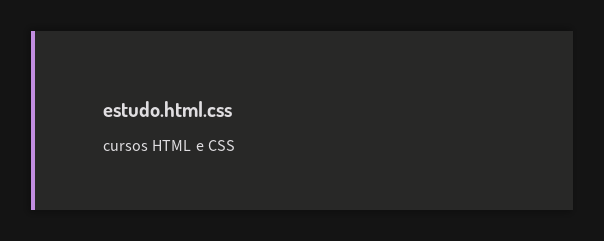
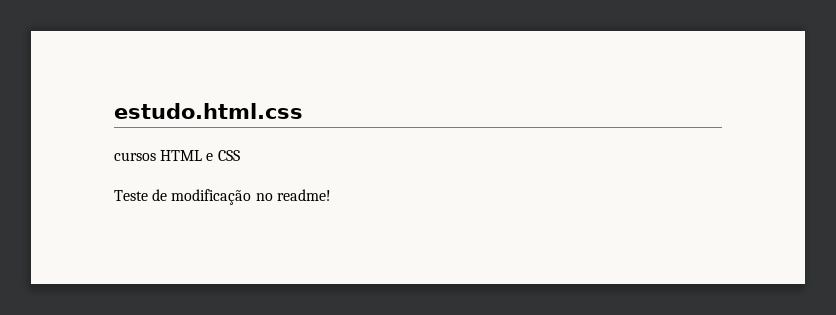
+ Teste de modificação no readme!

